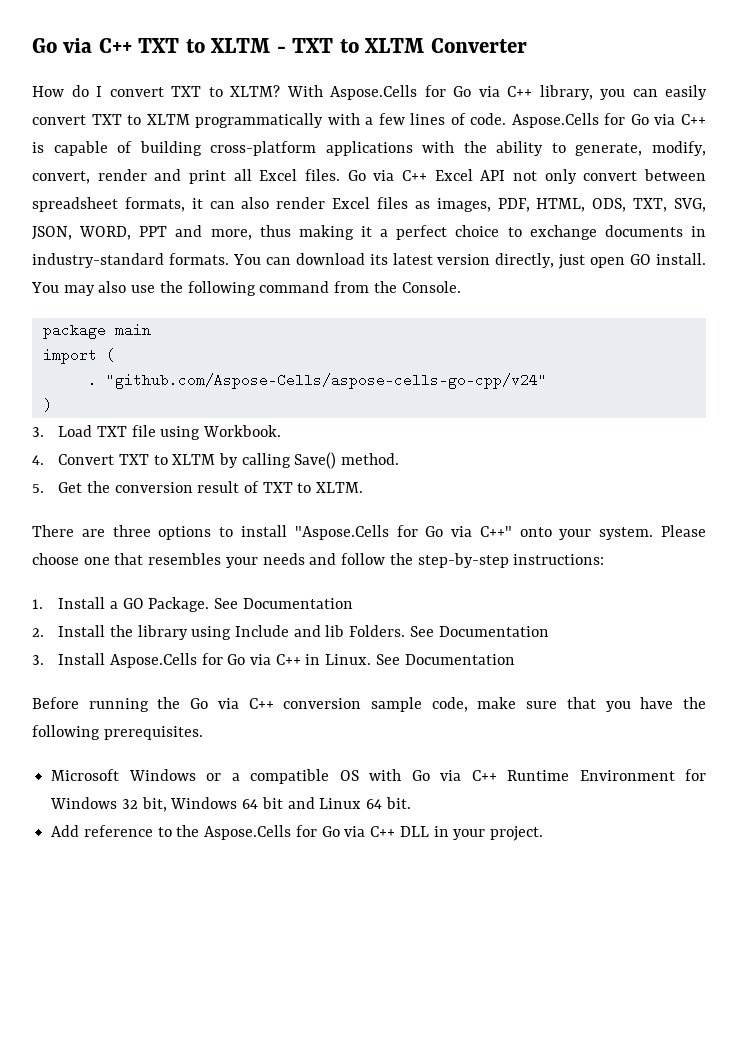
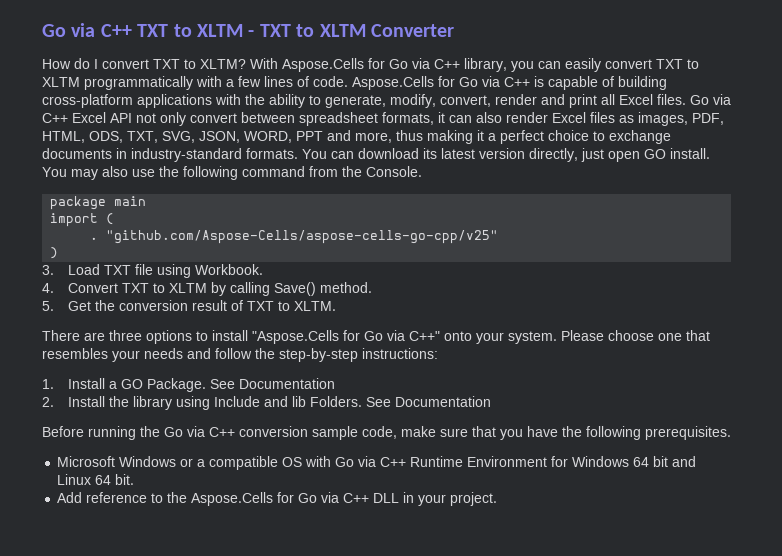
- "github.com/Aspose-Cells/aspose-cells-go-cpp/v24"
+ "github.com/Aspose-Cells/aspose-cells-go-cpp/v25"
- 3. Install Aspose.Cells for Go via C++ in Linux. See Documentation
- Microsoft Windows or a compatible OS with Go via C++ Runtime Environment for Windows 32 bit, Windows 64 bit and Linux 64 bit.
+ Microsoft Windows or a compatible OS with Go via C++ Runtime Environment for Windows 64 bit and Linux 64 bit.

